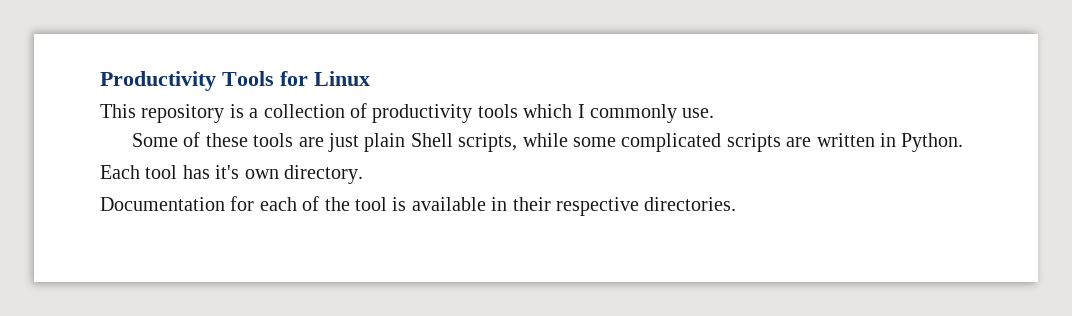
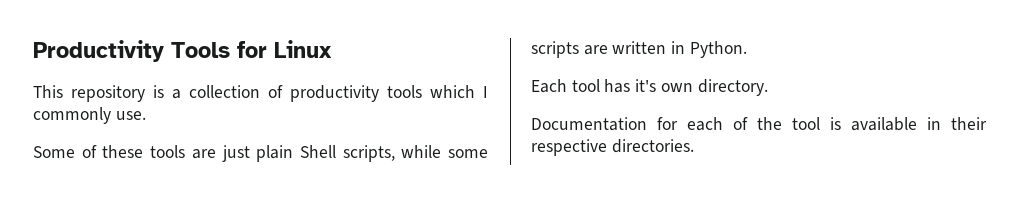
- Some of these tools are just plain Shell scripts, while some complicated scripts are written in Python.
+ Some of these tools are just plain Shell scripts, while some scripts are written in Python.

